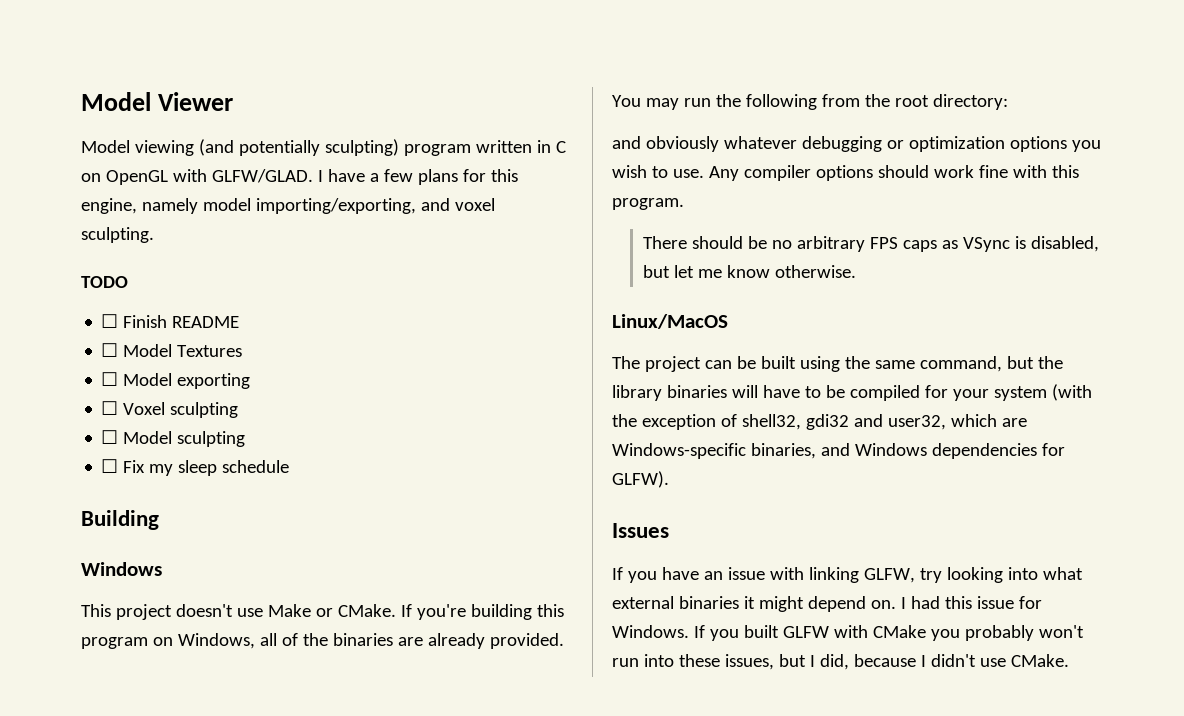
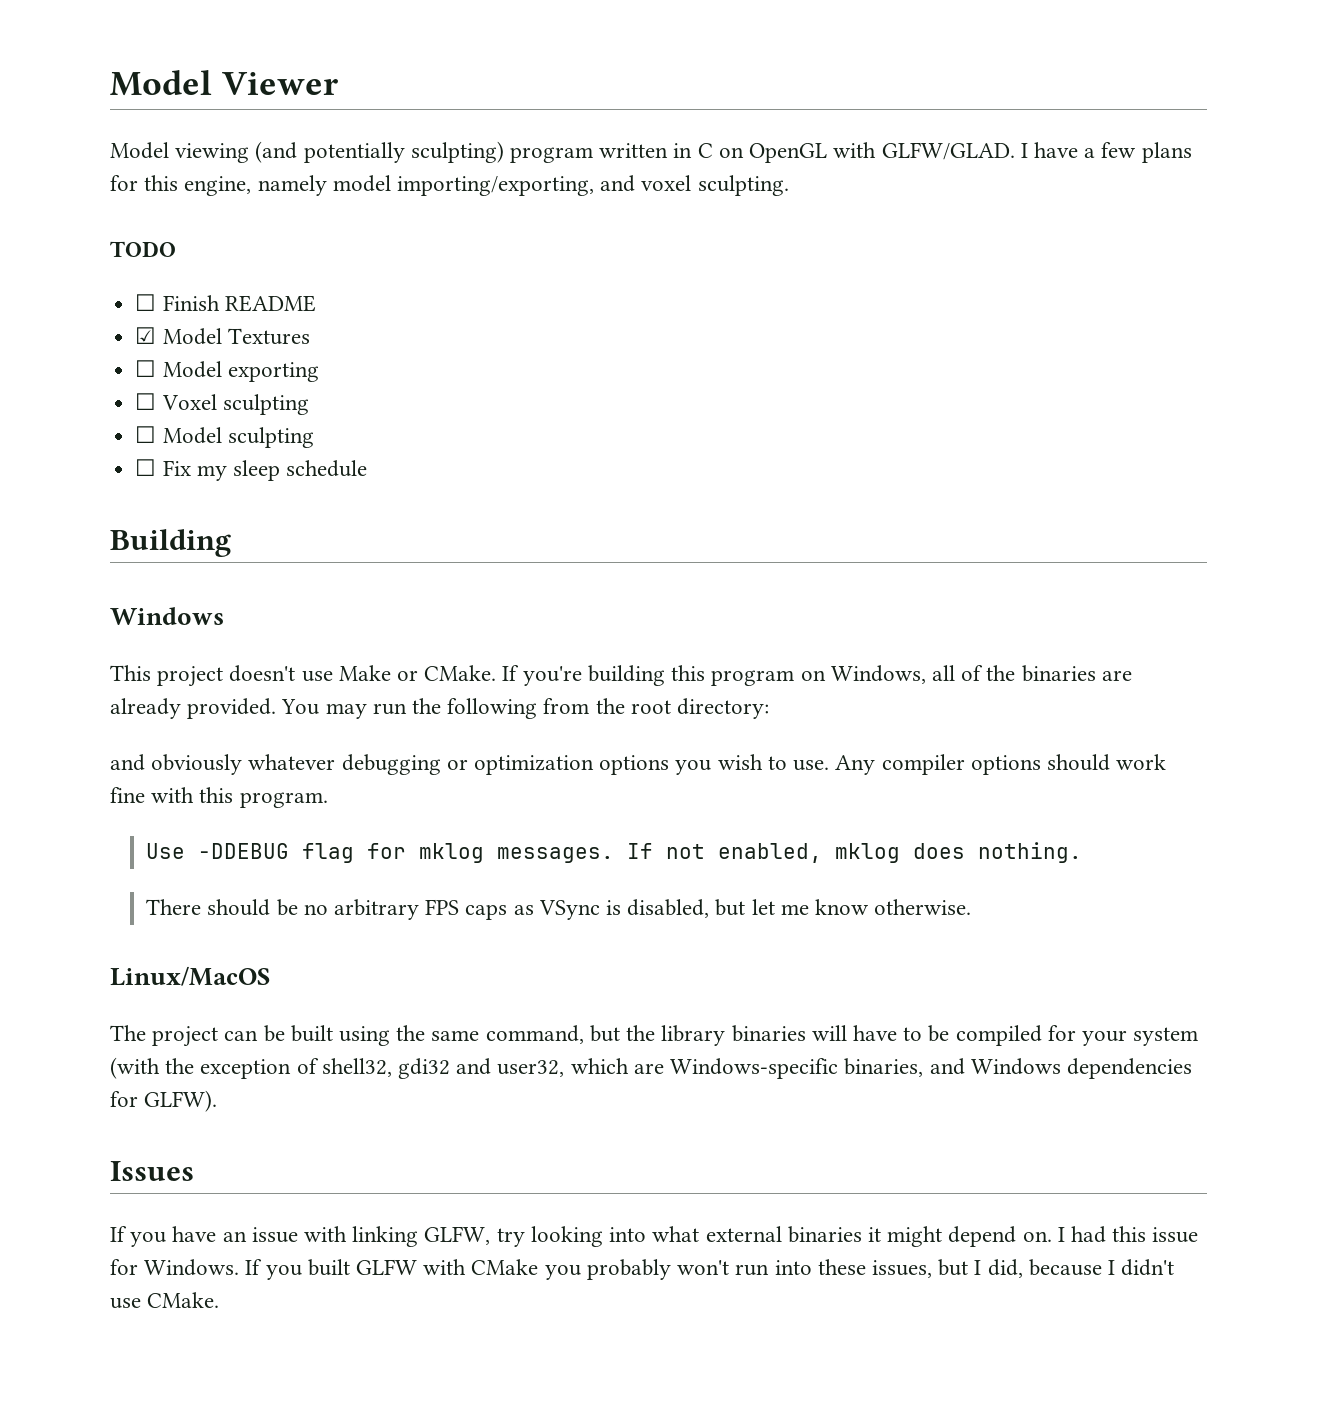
- ☐ Model Textures
+ ☑ Model Textures
+ Use -DDEBUG flag for mklog messages. If not enabled, mklog does nothing.

